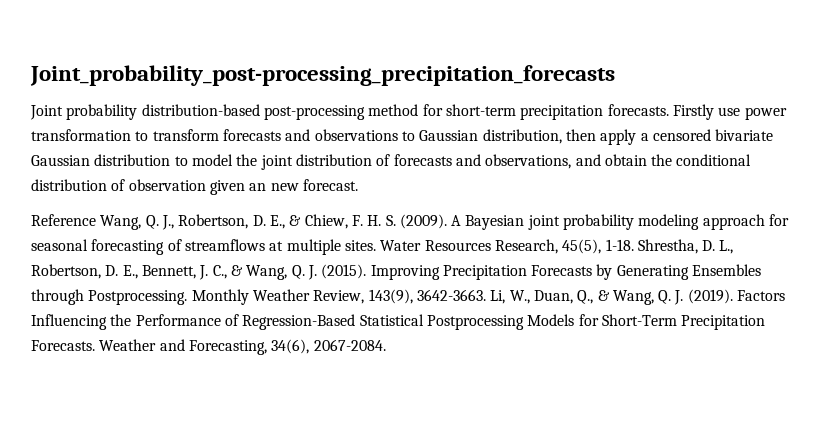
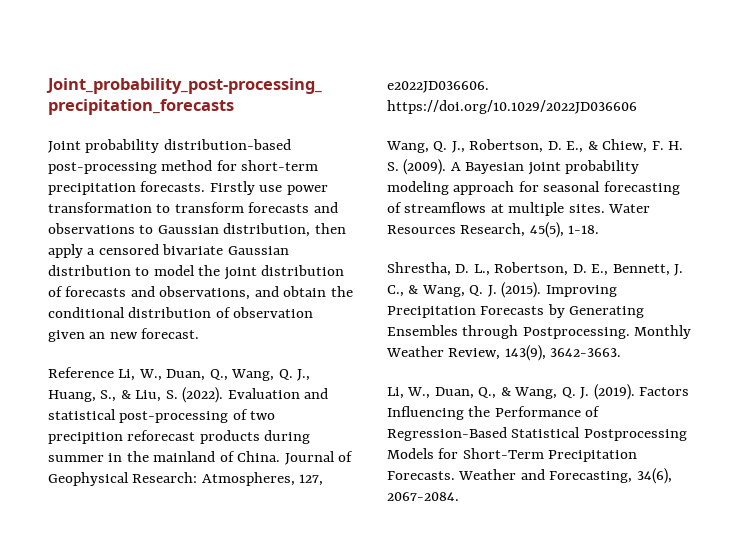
- Reference Wang, Q. J., Robertson, D. E., & Chiew, F. H. S. (2009).
+ Reference Li, W., Duan, Q., Wang, Q. J., Huang, S., & Liu, S. (2022). Evaluation and statistical post-processing of two precipition reforecast products during summer in the mainland of China. Journal of Geophysical Research: Atmospheres, 127, e2022JD036606. https://doi.org/10.1029/2022JD036606
+ Wang, Q. J., Robertson, D. E., & Chiew, F. H. S. (2009).
- Water Resources Research, 45(5), 1-18. Shrestha, D. L., Robertson, D. E., Bennett, J. C., & Wang, Q. J. (2015).
+ Water Resources Research, 45(5), 1-18.
+ Shrestha, D. L., Robertson, D. E., Bennett, J. C., & Wang, Q. J. (2015).
- Monthly Weather Review, 143(9), 3642-3663. Li, W., Duan, Q., & Wang, Q. J. (2019).
+ Monthly Weather Review, 143(9), 3642-3663.
+ Li, W., Duan, Q., & Wang, Q. J. (2019).

